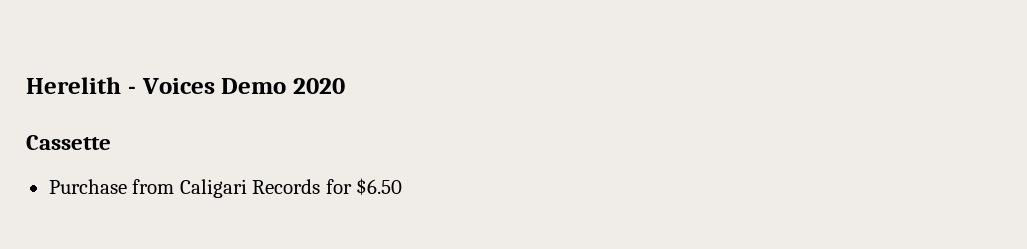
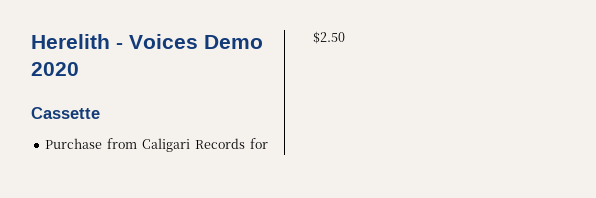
- Purchase from Caligari Records for $6.50
+ Purchase from Caligari Records for $2.50

